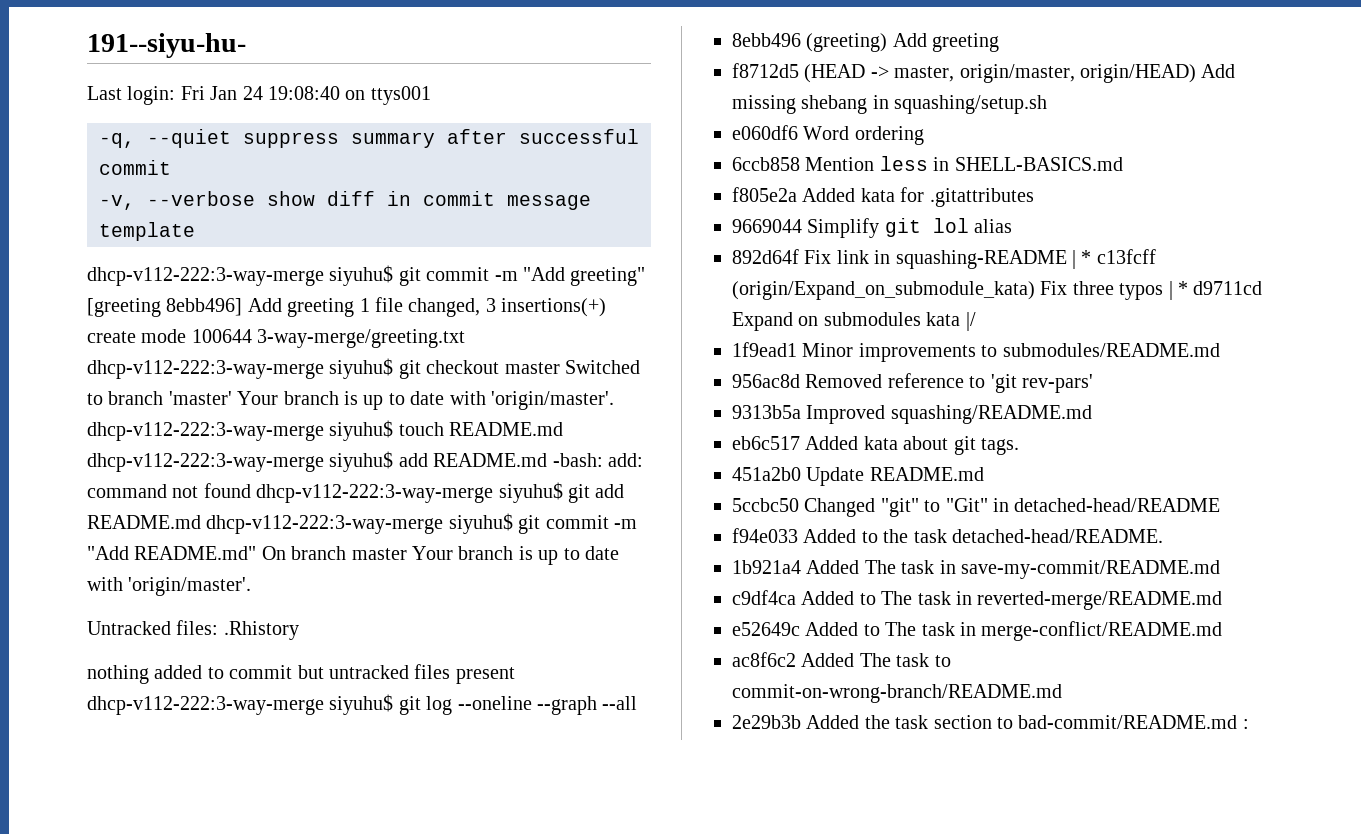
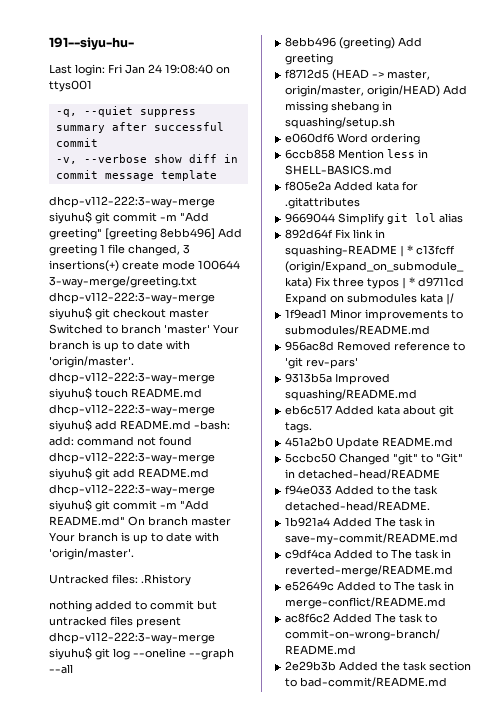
- 2e29b3b Added the task section to bad-commit/README.md :
+ 2e29b3b Added the task section to bad-commit/README.md

